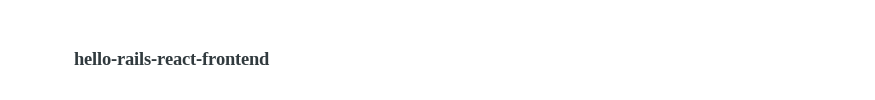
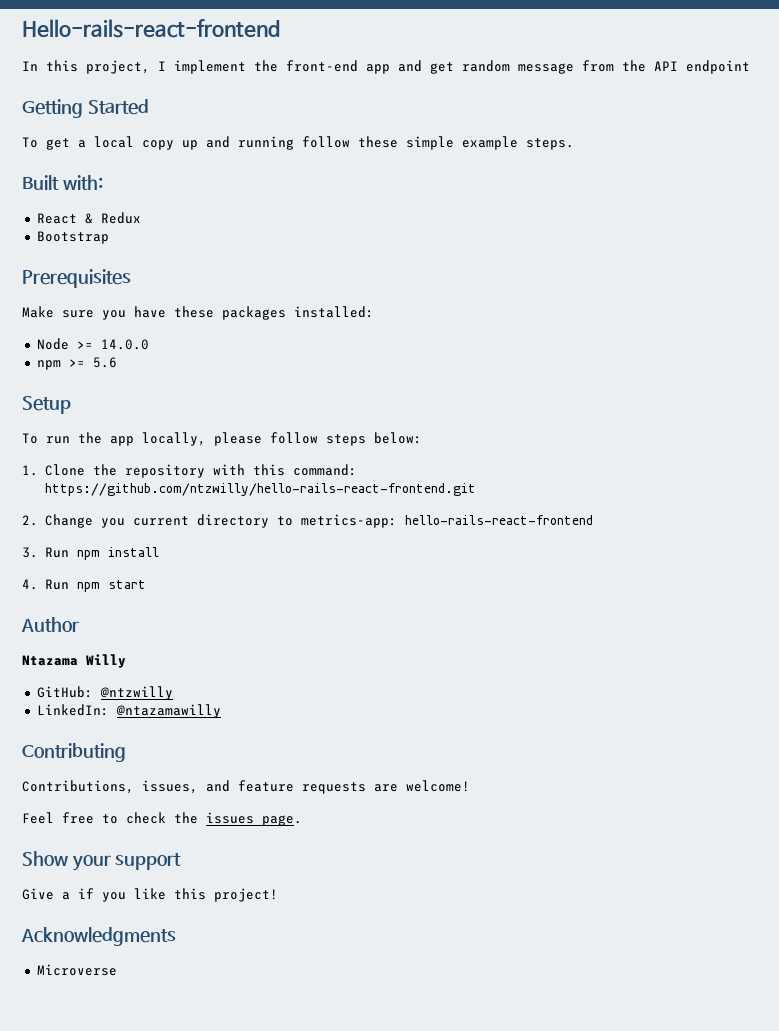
- hello-rails-react-frontend
+ Hello-rails-react-frontend
+ In this project, I implement the front-end app and get random message from the API endpoint
+ Getting Started
+ To get a local copy up and running follow these simple example steps.
+ Built with:
+ React & Redux
+ Bootstrap
+ Prerequisites
+ Make sure you have these packages installed:
+ Node >= 14.0.0
+ npm >= 5.6
+ Setup
+ To run the app locally, please follow steps below:
+ 1. Clone the repository with this command: https://github.com/ntzwilly/hello-rails-react-frontend.git
+ 2. Change you current directory to metrics-app: hello-rails-react-frontend
+ 3. Run npm install
+ 4. Run npm start
+ Author
+ Ntazama Willy
+ GitHub: @ntzwilly
+ LinkedIn: @ntazamawilly
+ Contributing
+ Contributions, issues, and feature requests are welcome!
+ Feel free to check the issues page.
+ Show your support
+ Give a if you like this project!
+ Acknowledgments
+ Microverse

